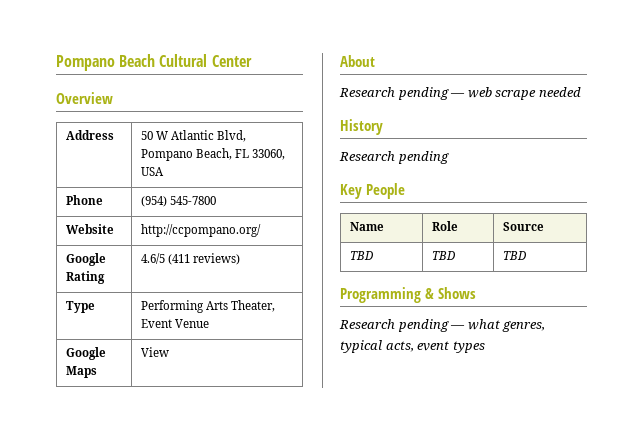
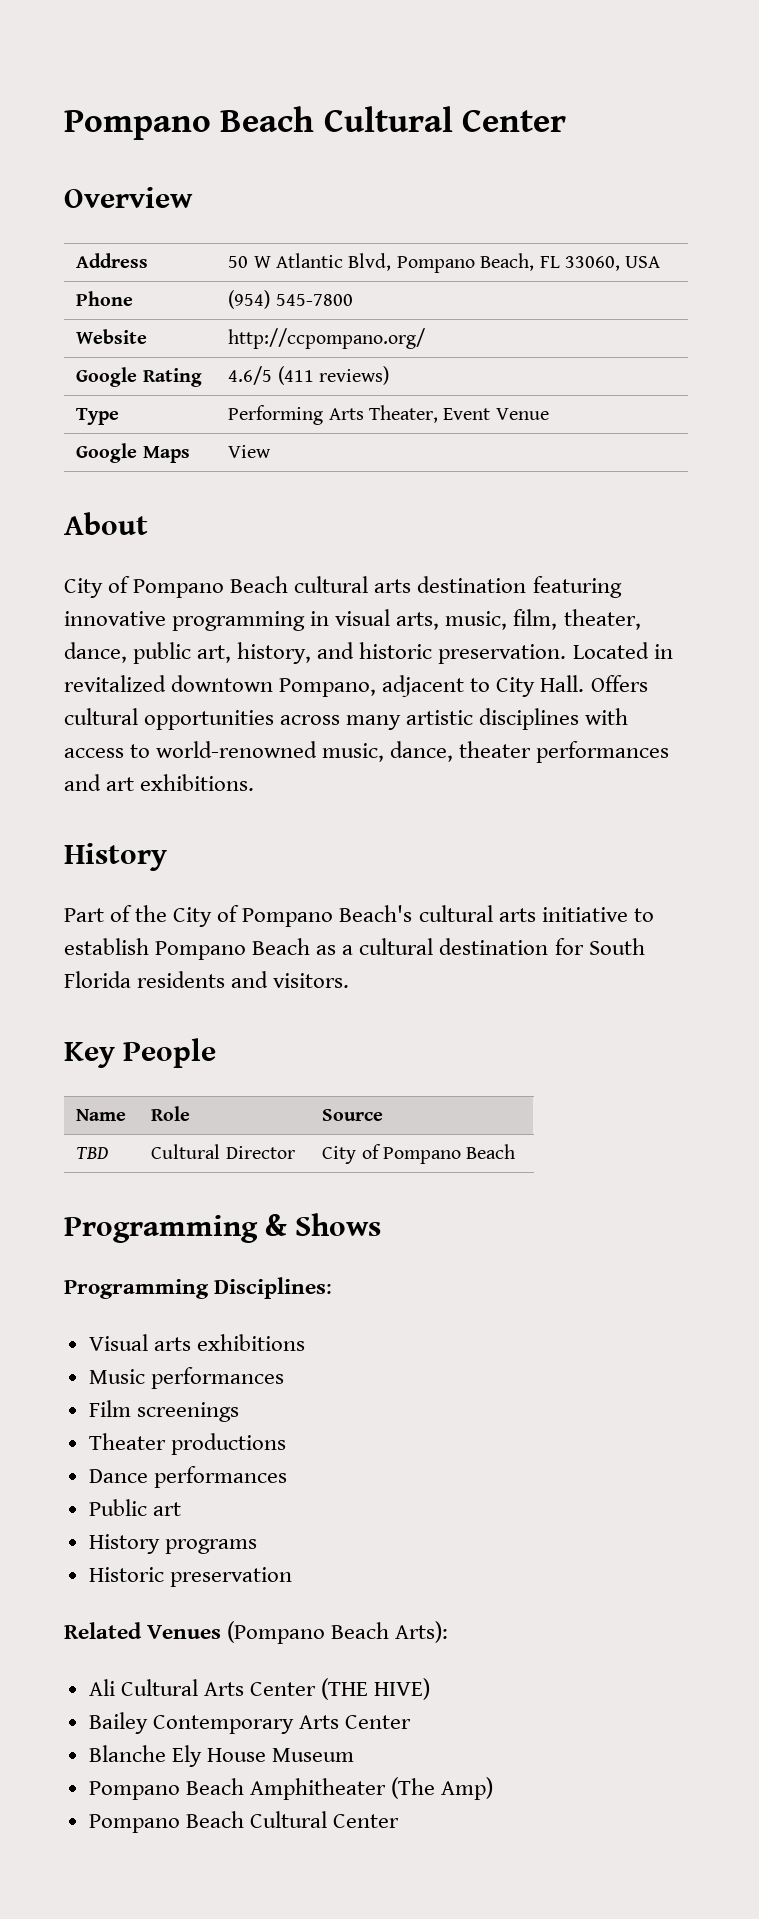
- Research pending — web scrape needed
+ City of Pompano Beach cultural arts destination featuring innovative programming in visual arts, music, film, theater, dance, public art, history, and historic preservation. Located in revitalized downtown Pompano, adjacent to City Hall. Offers cultural opportunities across many artistic disciplines with access to world-renowned music, dance, theater performances and art exhibitions.
  History
- Research pending
+ Part of the City of Pompano Beach's cultural arts initiative to establish Pompano Beach as a cultural destination for South Florida residents and visitors.
- TBD | TBD | TBD
+ TBD | Cultural Director | City of Pompano Beach
  Programming & Shows
- Research pending — what genres, typical acts, event types
+ Programming Disciplines:
+ Visual arts exhibitions
+ Music performances
+ Film screenings
+ Theater productions
+ Dance performances
+ Public art
+ History programs
+ Historic preservation
+ Related Venues (Pompano Beach Arts):
+ Ali Cultural Arts Center (THE HIVE)
+ Bailey Contemporary Arts Center
+ Blanche Ely House Museum
+ Pompano Beach Amphitheater (The Amp)
+ Pompano Beach Cultural Center

